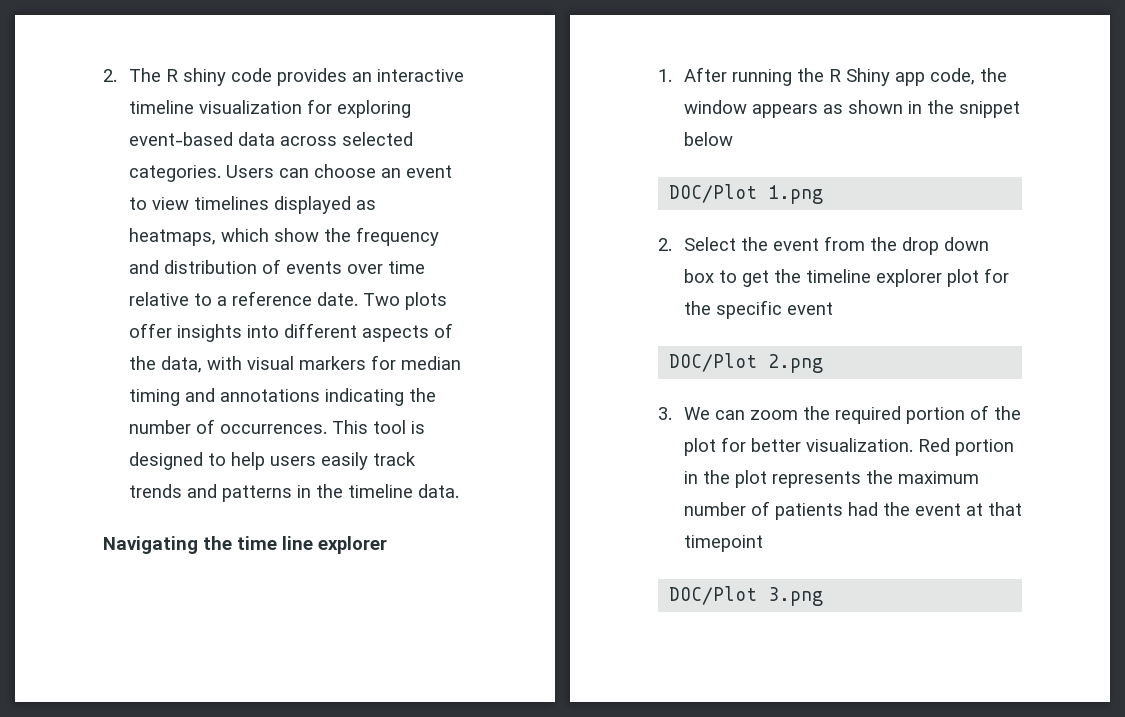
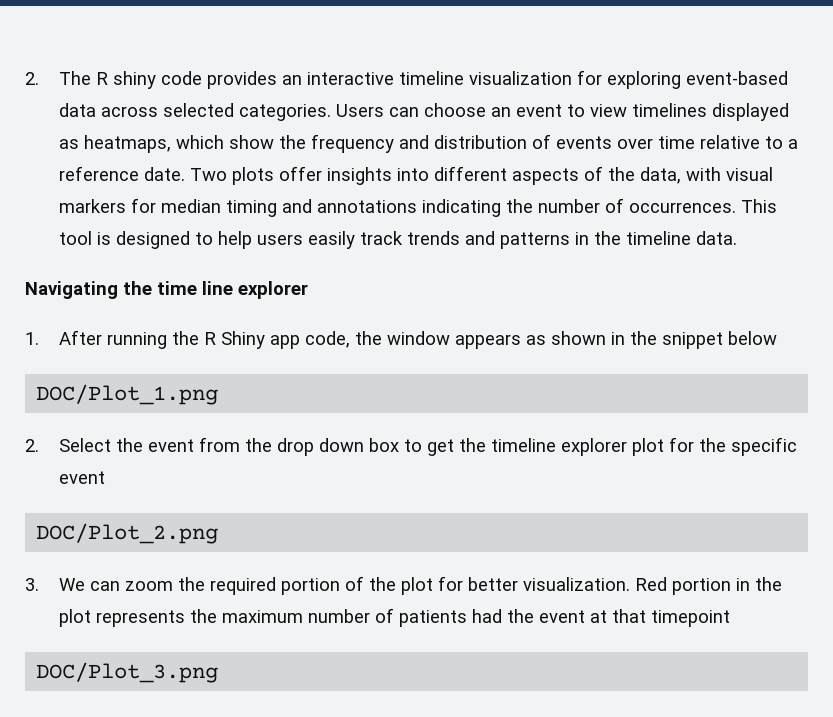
- DOC/Plot 1.png
+ DOC/Plot_1.png
- DOC/Plot 2.png
+ DOC/Plot_2.png
- DOC/Plot 3.png
+ DOC/Plot_3.png

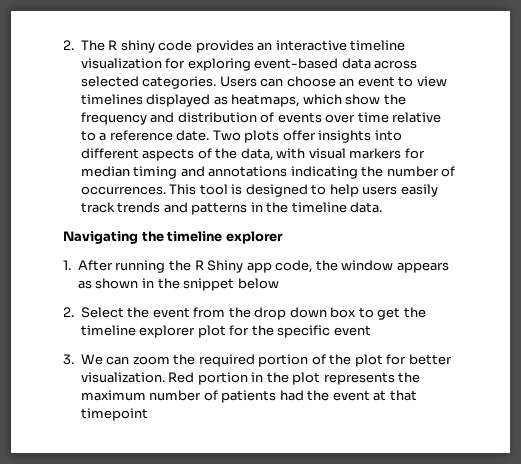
- Navigating the time line explorer
+ Navigating the timeline explorer
- DOC/Plot_1.png
- DOC/Plot_2.png
- DOC/Plot_3.png

